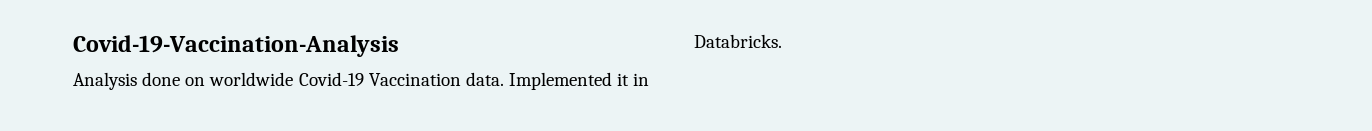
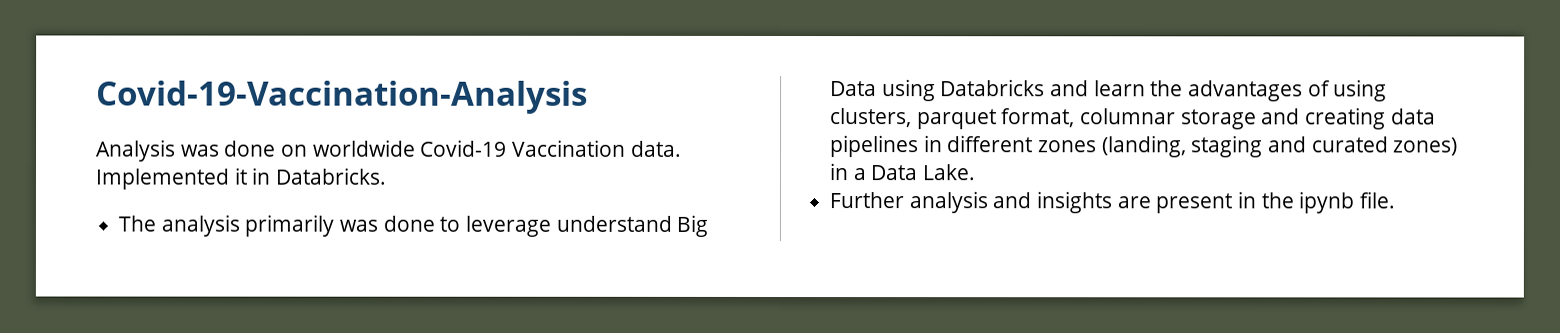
- Analysis done on worldwide Covid-19 Vaccination data.
+ Analysis was done on worldwide Covid-19 Vaccination data.
+ The analysis primarily was done to leverage understand Big Data using Databricks and learn the advantages of using clusters, parquet format, columnar storage and creating data pipelines in different zones (landing, staging and curated zones) in a Data Lake.
+ Further analysis and insights are present in the ipynb file.

